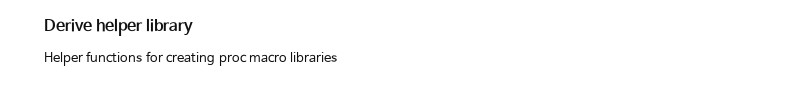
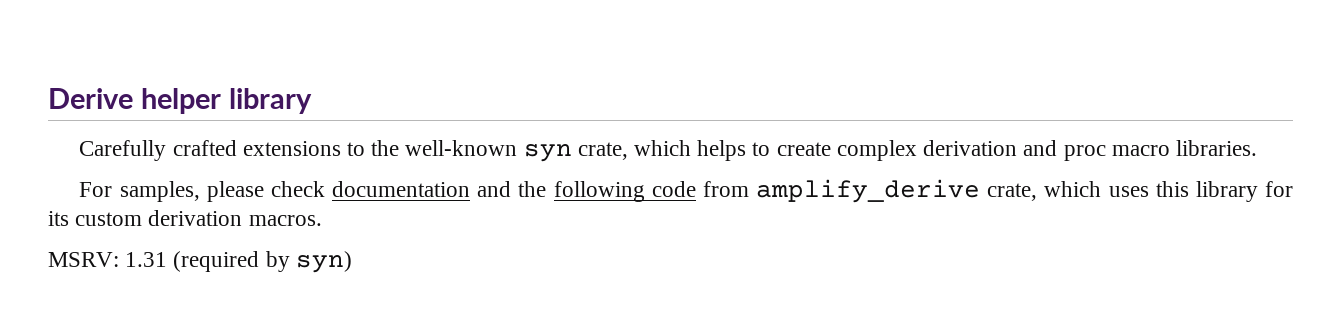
- Helper functions for creating proc macro libraries
+ Carefully crafted extensions to the well-known syn crate, which helps to create complex derivation and proc macro libraries.
+ For samples, please check documentation and the following code from amplify_derive crate, which uses this library for its custom derivation macros.
+ MSRV: 1.31 (required by syn)

